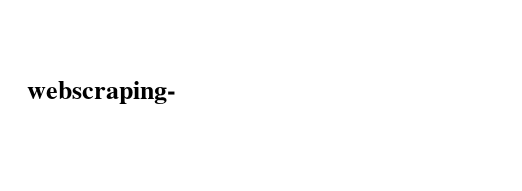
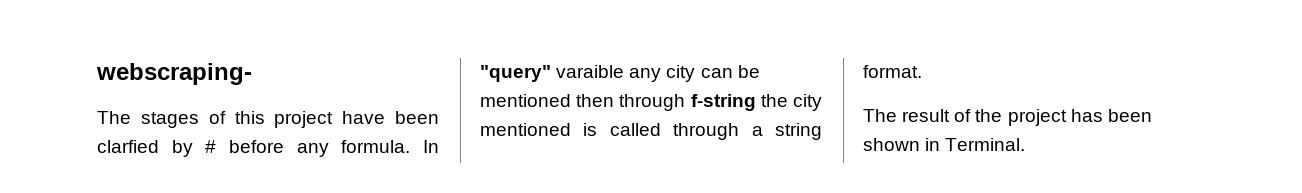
+ The stages of this project have been clarfied by # before any formula. In "query" varaible any city can be mentioned then through f-string the city mentioned is called through a string format.
+ The result of the project has been shown in Terminal.

